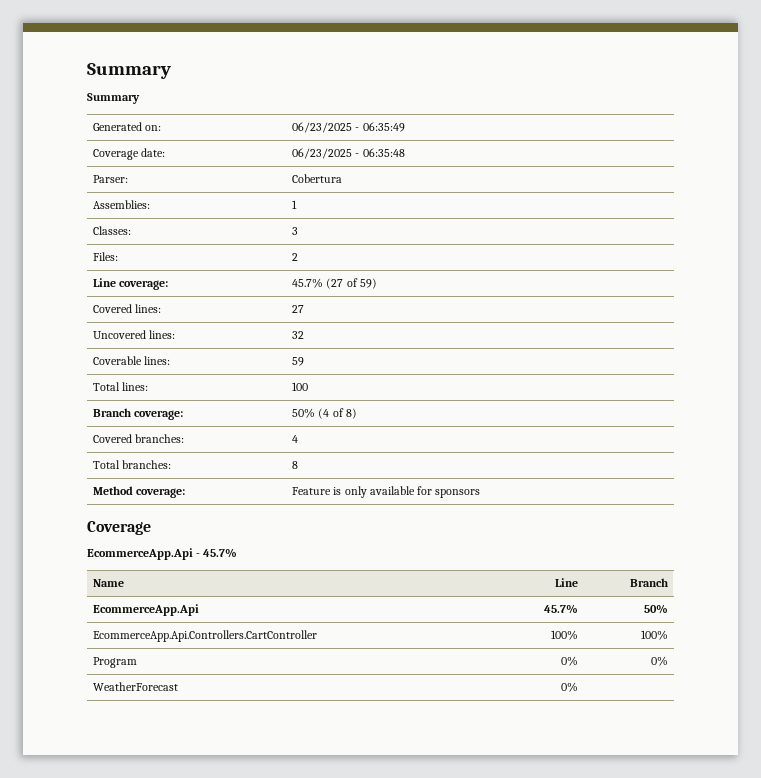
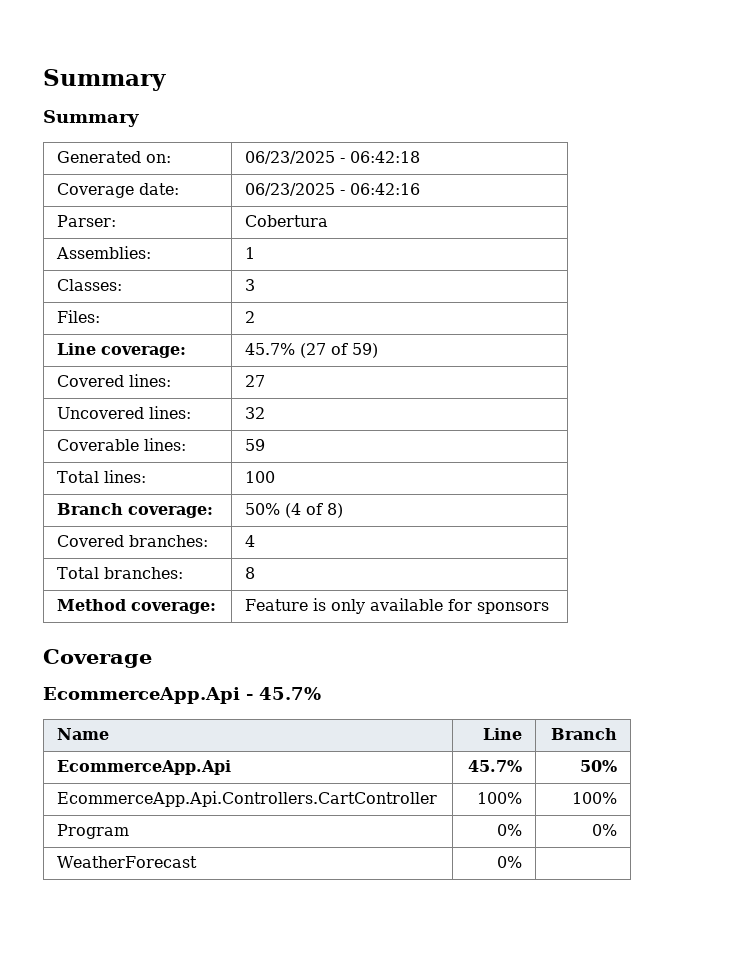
- Generated on: | 06/23/2025 - 06:35:49
+ Generated on: | 06/23/2025 - 06:42:18
- Coverage date: | 06/23/2025 - 06:35:48
+ Coverage date: | 06/23/2025 - 06:42:16

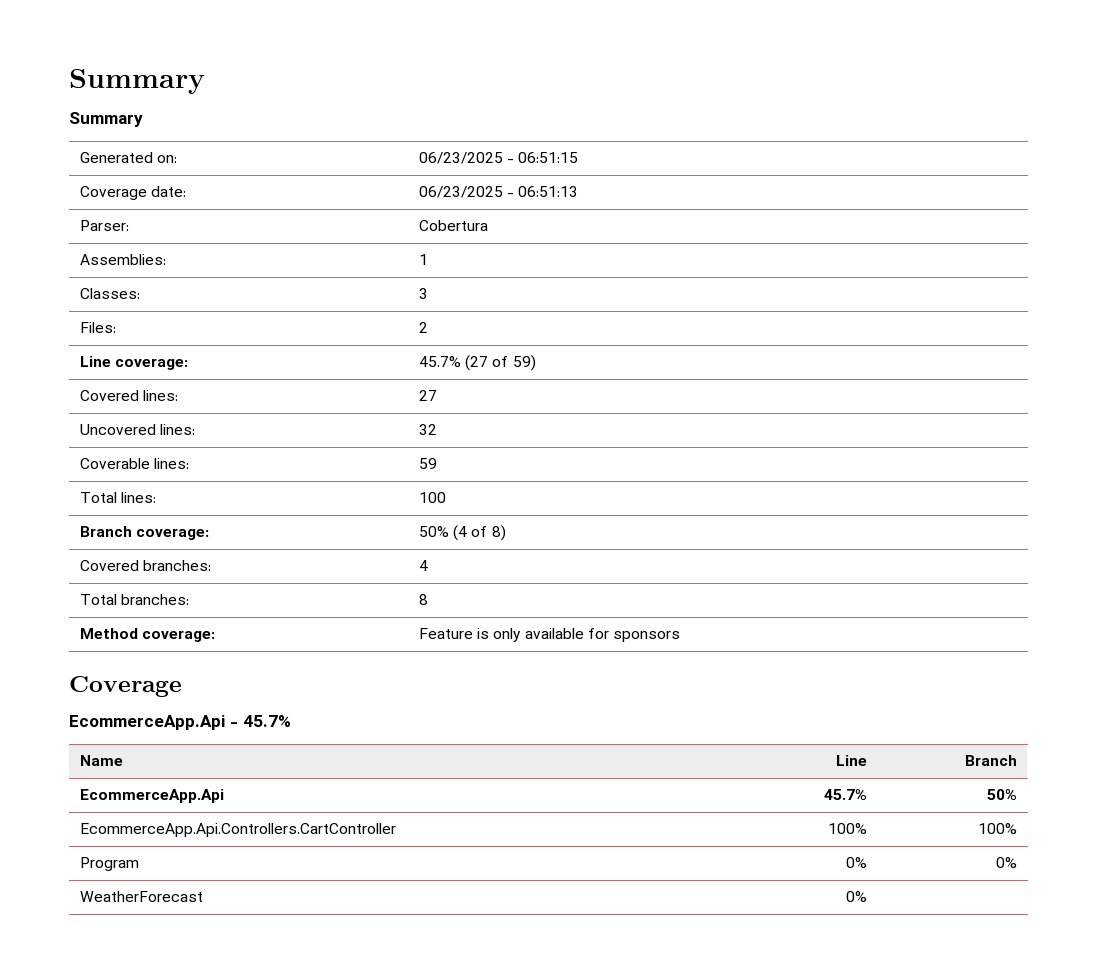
- Generated on: | 06/23/2025 - 06:42:18
+ Generated on: | 06/23/2025 - 06:51:15
- Coverage date: | 06/23/2025 - 06:42:16
+ Coverage date: | 06/23/2025 - 06:51:13

